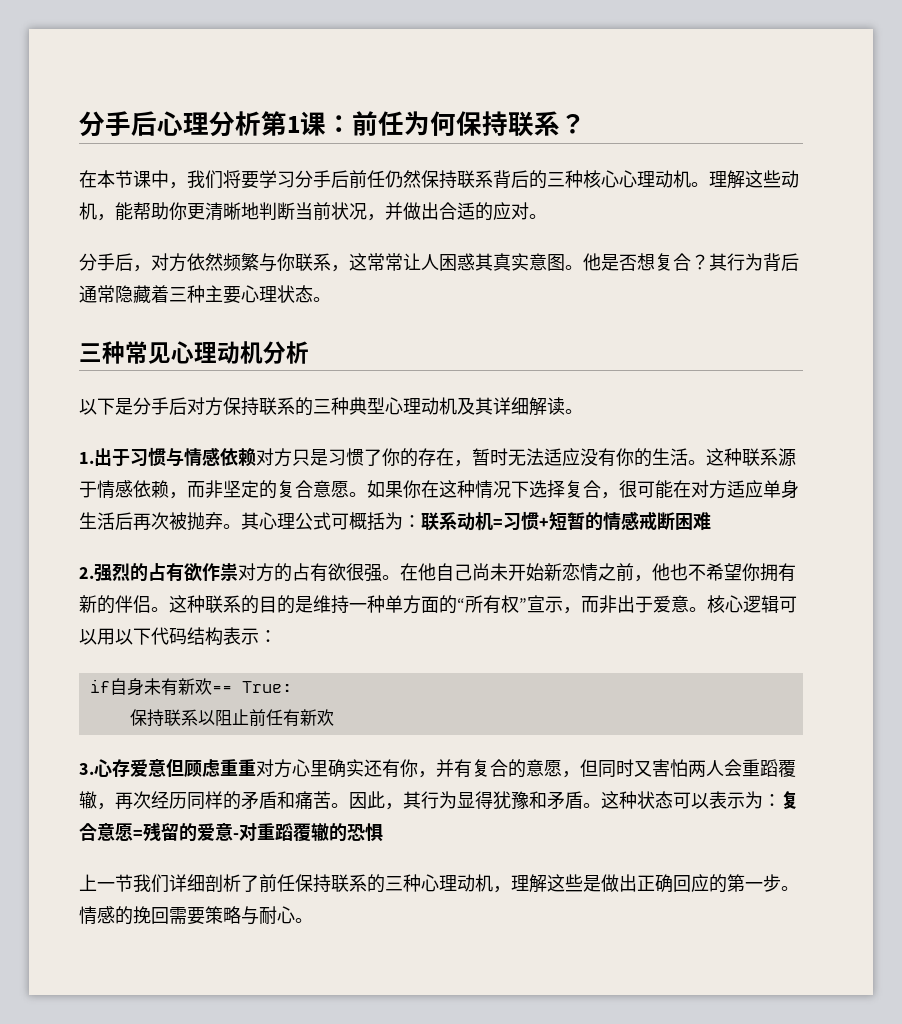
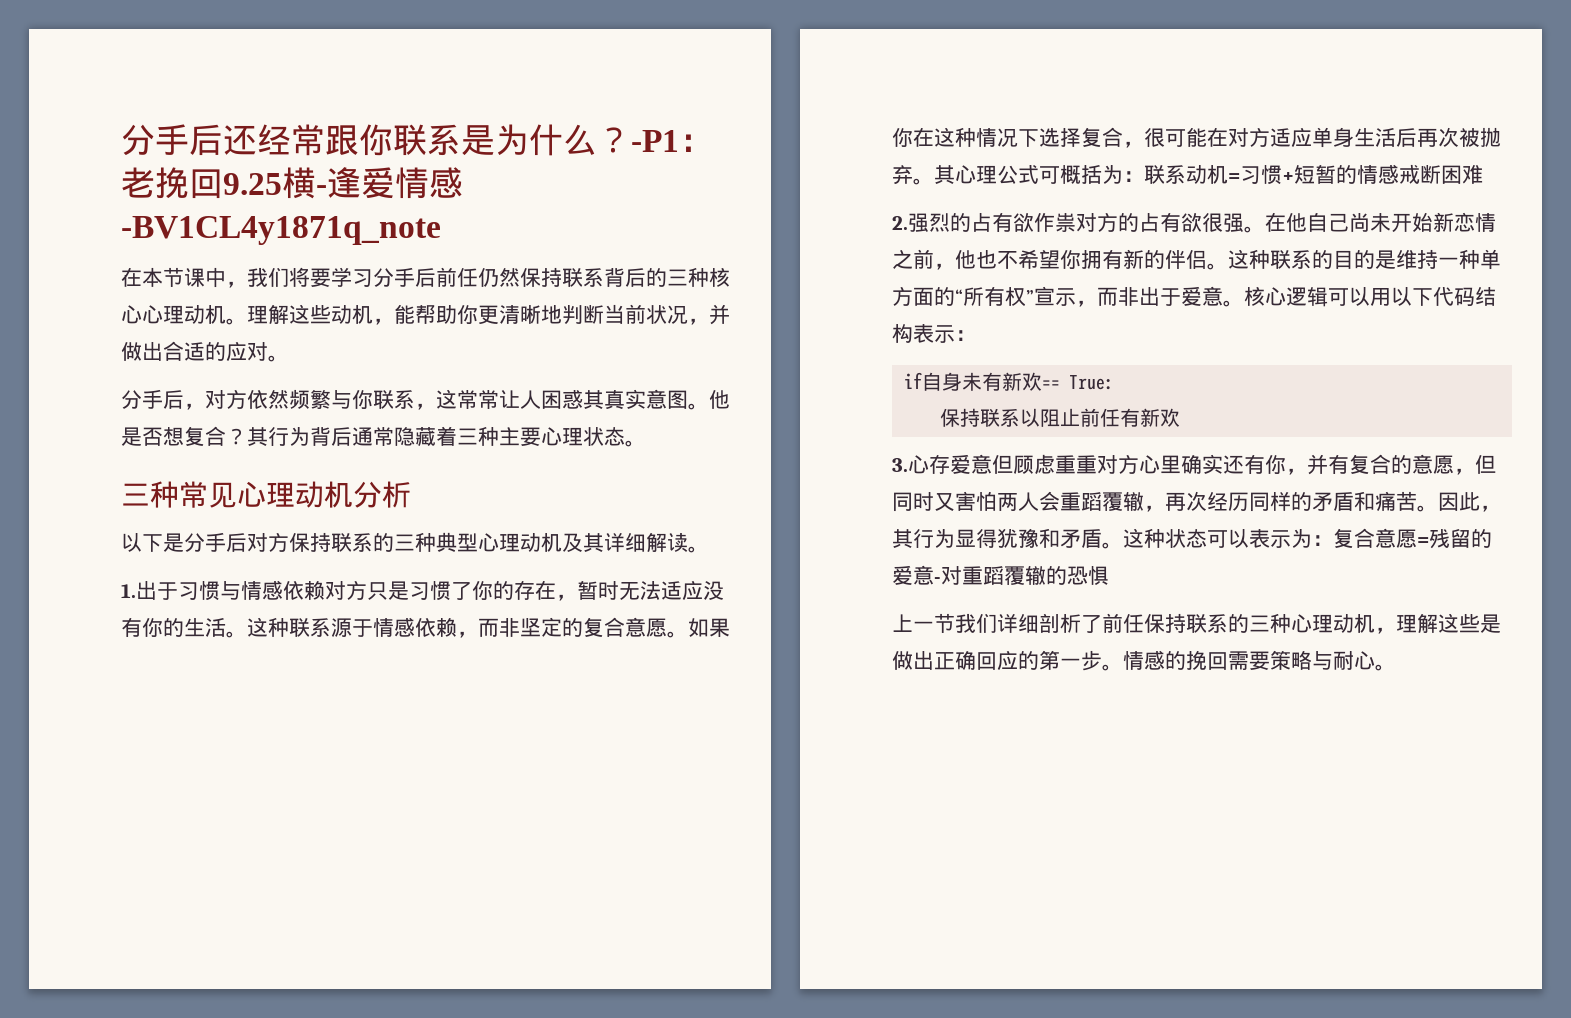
- 分手后心理分析第1课：前任为何保持联系？
+ 分手后还经常跟你联系是为什么？-P1：老挽回9.25横-逢爱情感-BV1CL4y1871q_note

